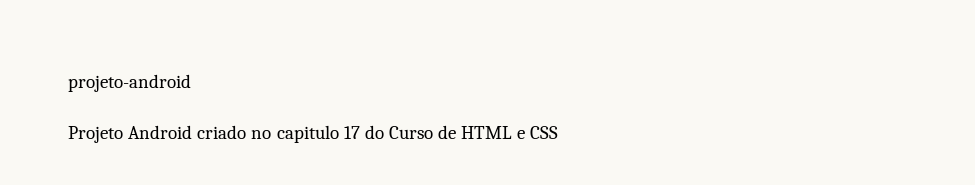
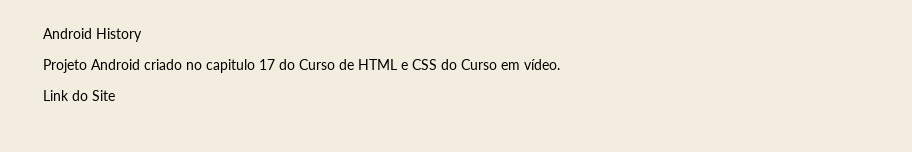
- projeto-android
+ Android History
- Projeto Android criado no capitulo 17 do Curso de HTML e CSS
+ Projeto Android criado no capitulo 17 do Curso de HTML e CSS do Curso em vídeo.
+ Link do Site

